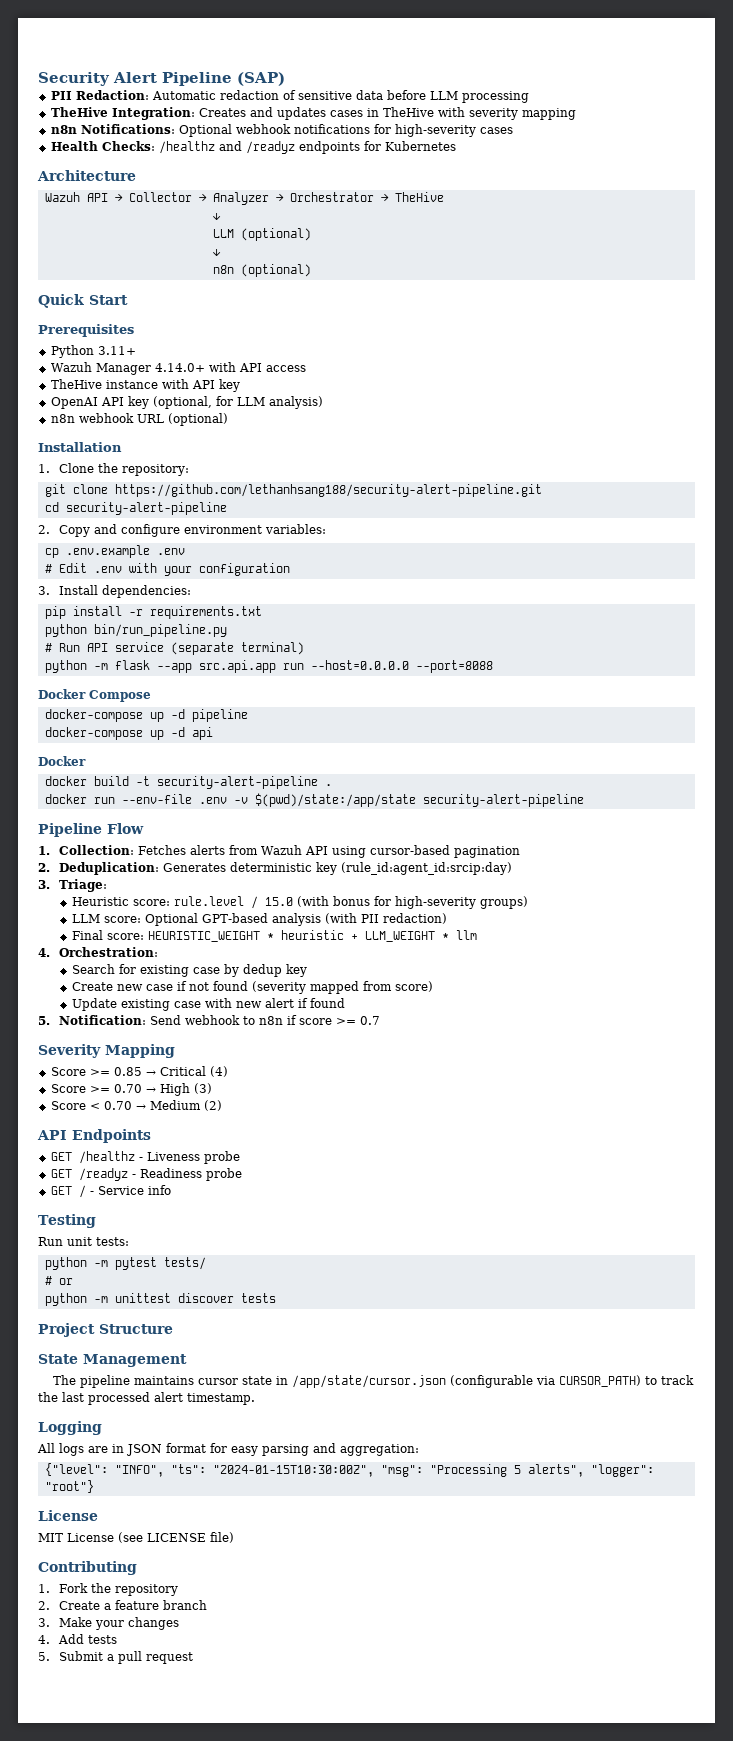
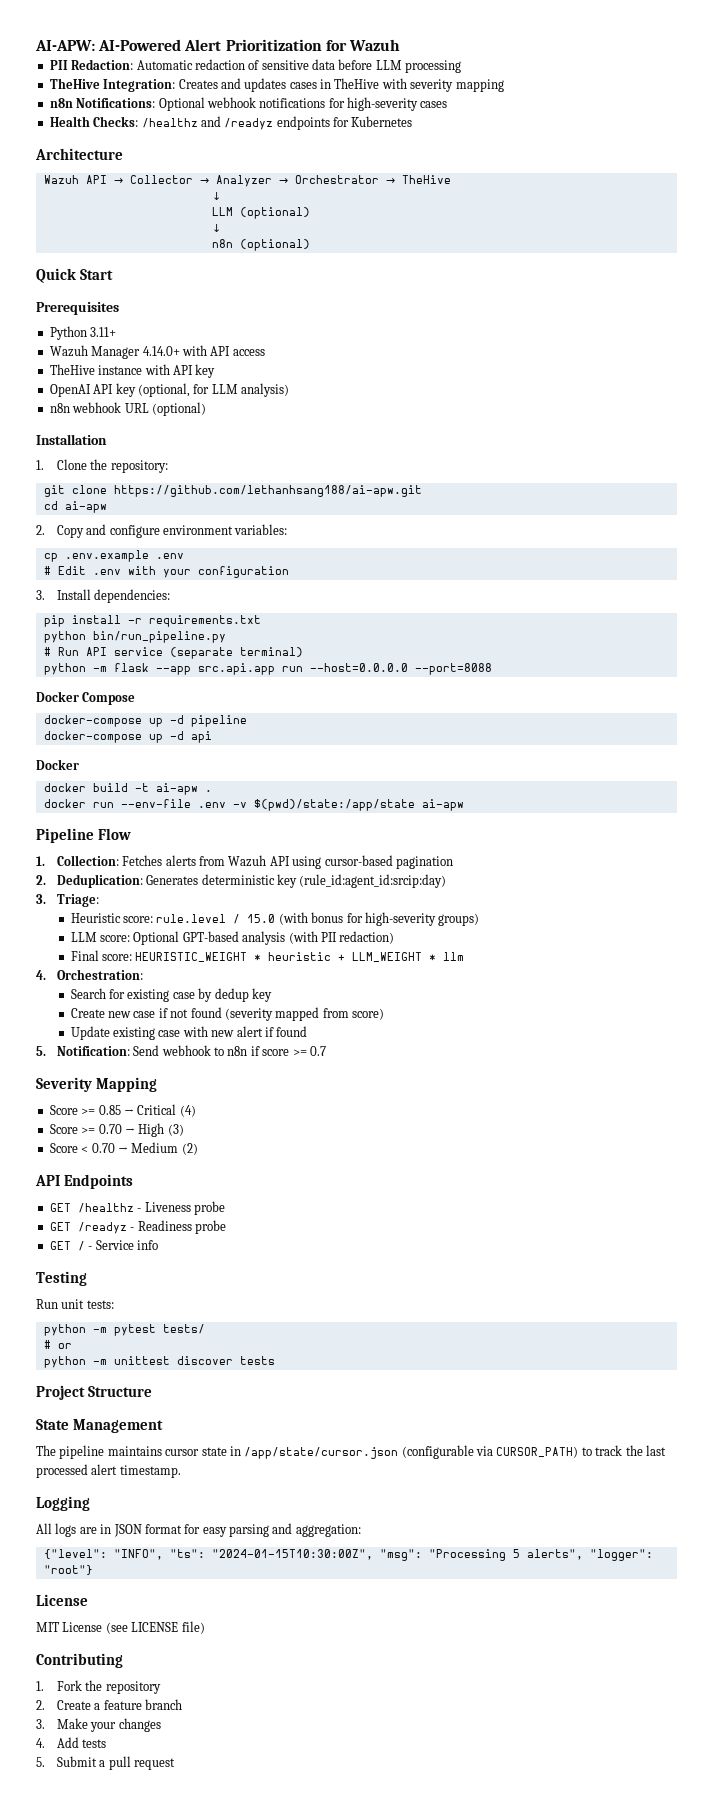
- Security Alert Pipeline (SAP)
+ AI-APW: AI-Powered Alert Prioritization for Wazuh
- git clone https://github.com/lethanhsang188/security-alert-pipeline.git
+ git clone https://github.com/lethanhsang188/ai-apw.git
- cd security-alert-pipeline
+ cd ai-apw
- docker build -t security-alert-pipeline .
+ docker build -t ai-apw .
- docker run --env-file .env -v $(pwd)/state:/app/state security-alert-pipeline
+ docker run --env-file .env -v $(pwd)/state:/app/state ai-apw

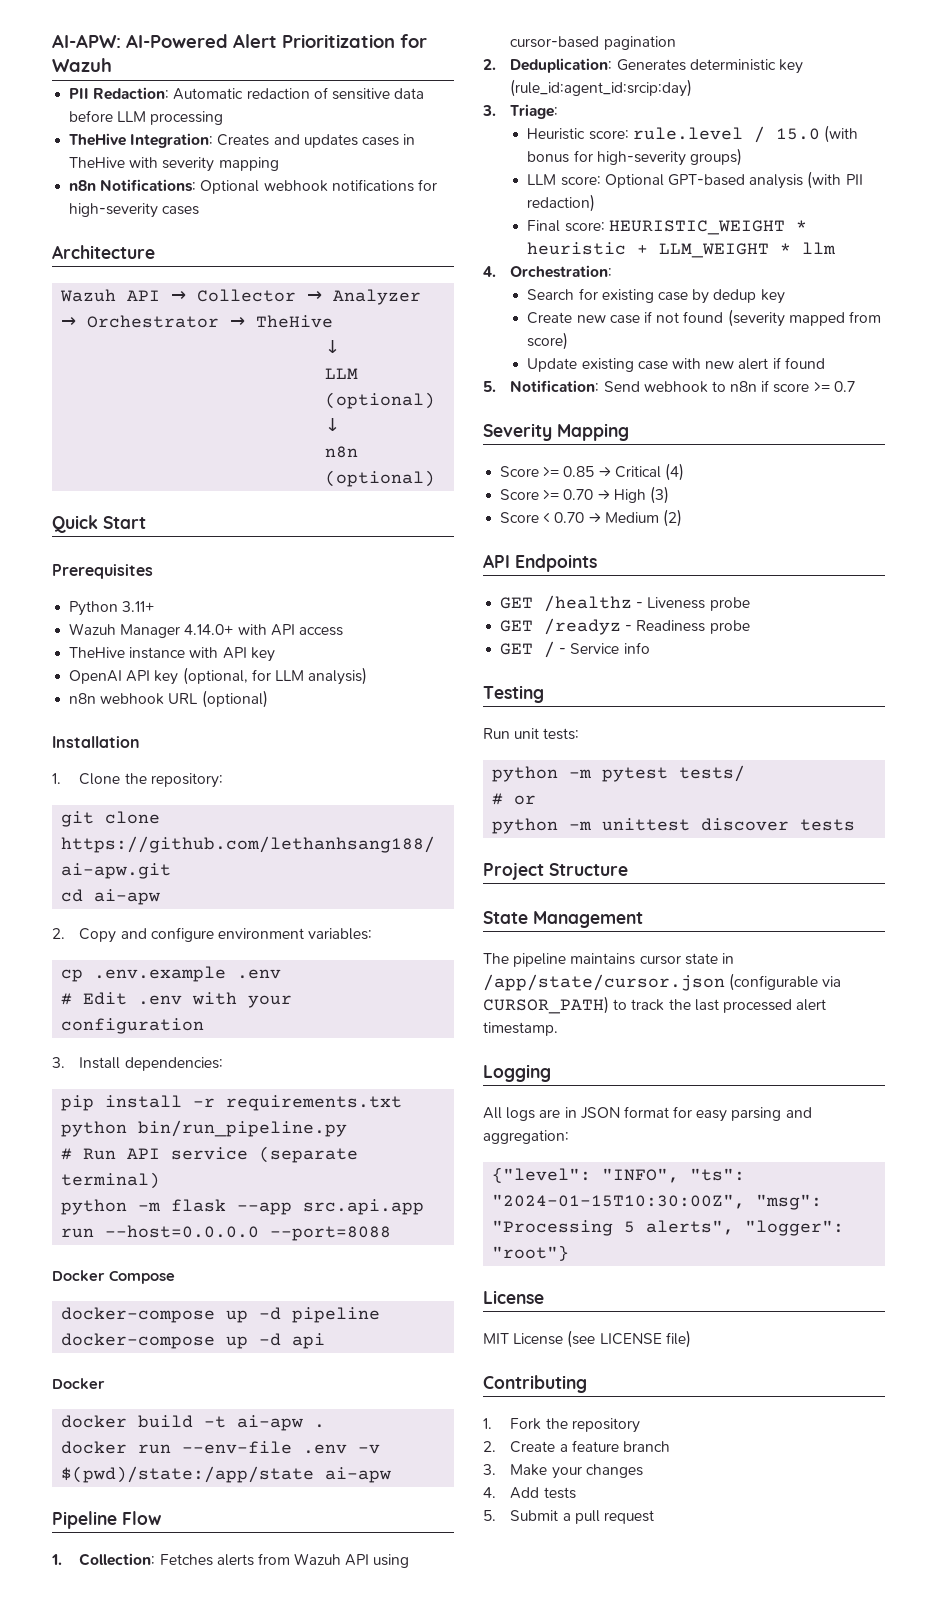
- Health Checks: /healthz and /readyz endpoints for Kubernetes

